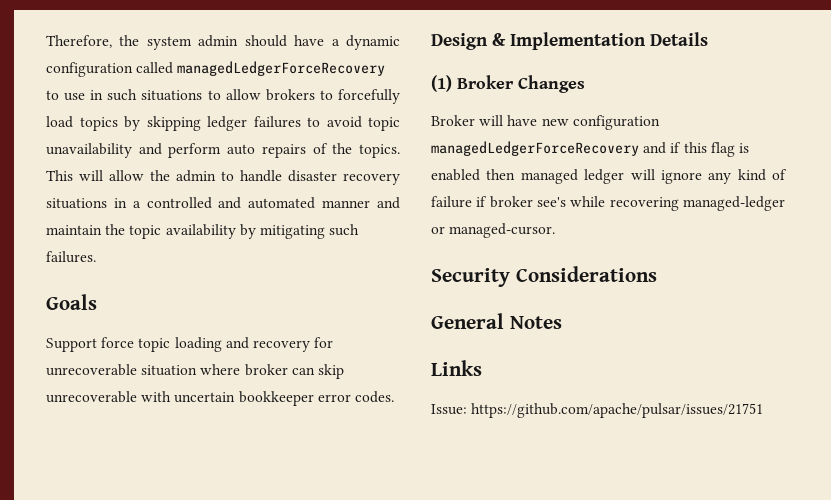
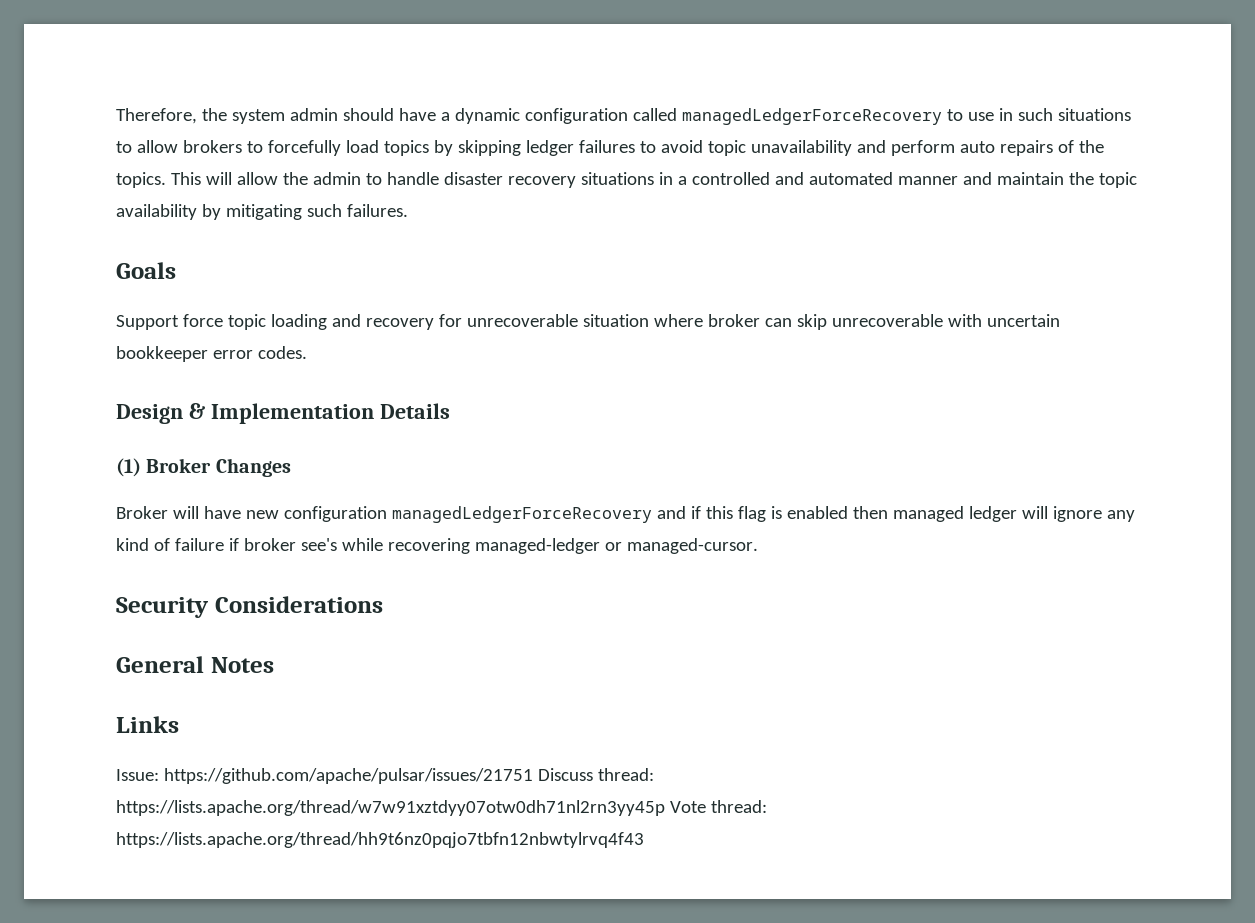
- Issue: https://github.com/apache/pulsar/issues/21751
+ Issue: https://github.com/apache/pulsar/issues/21751 Discuss thread: https://lists.apache.org/thread/w7w91xztdyy07otw0dh71nl2rn3yy45p Vote thread: https://lists.apache.org/thread/hh9t6nz0pqjo7tbfn12nbwtylrvq4f43

